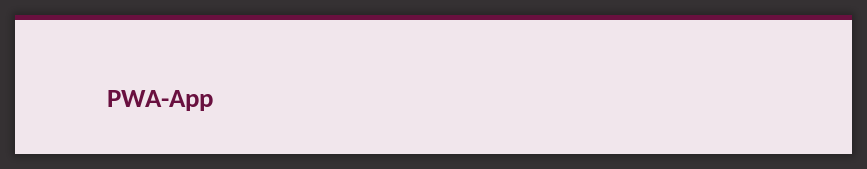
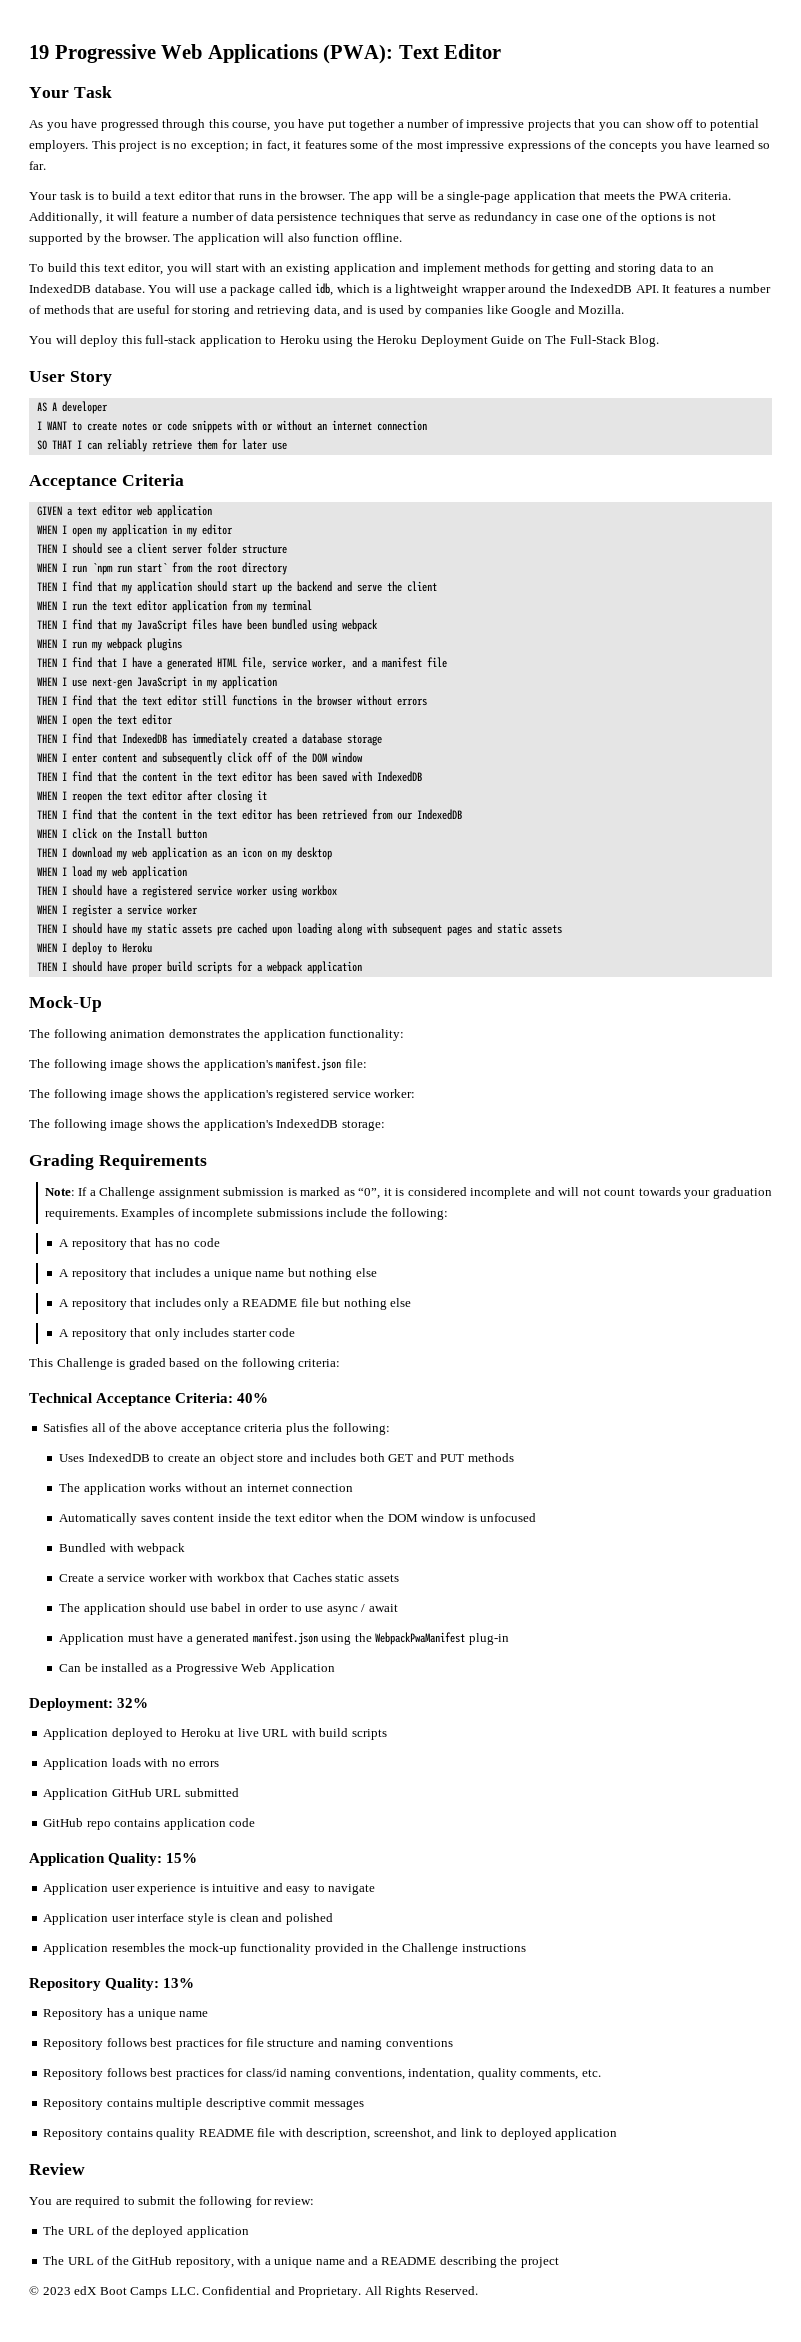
- PWA-App
+ 19 Progressive Web Applications (PWA): Text Editor
+ Your Task
+ As you have progressed through this course, you have put together a number of impressive projects that you can show off to potential employers. This project is no exception; in fact, it features some of the most impressive expressions of the concepts you have learned so far.
+ Your task is to build a text editor that runs in the browser. The app will be a single-page application that meets the PWA criteria. Additionally, it will feature a number of data persistence techniques that serve as redundancy in case one of the options is not supported by the browser. The application will also function offline.
+ To build this text editor, you will start with an existing application and implement methods for getting and storing data to an IndexedDB database. You will use a package called idb, which is a lightweight wrapper around the IndexedDB API. It features a number of methods that are useful for storing and retrieving data, and is used by companies like Google and Mozilla.
+ You will deploy this full-stack application to Heroku using the Heroku Deployment Guide on The Full-Stack Blog.
+ User Story
+ AS A developer
+ I WANT to create notes or code snippets with or without an internet connection
+ SO THAT I can reliably retrieve them for later use
+ Acceptance Criteria
+ GIVEN a text editor web application
+ WHEN I open my application in my editor
+ THEN I should see a client server folder structure
+ WHEN I run `npm run start` from the root directory
+ THEN I find that my application should start up the backend and serve the client
+ WHEN I run the text editor application from my terminal
+ THEN I find that my JavaScript files have been bundled using webpack
+ WHEN I run my webpack plugins
+ THEN I find that I have a generated HTML file, service worker, and a manifest file
+ WHEN I use next-gen JavaScript in my application
+ THEN I find that the text editor still functions in the browser without errors
+ WHEN I open the text editor
+ THEN I find that IndexedDB has immediately created a database storage
+ WHEN I enter content and subsequently click off of the DOM window
+ THEN I find that the content in the text editor has been saved with IndexedDB
+ WHEN I reopen the text editor after closing it
+ THEN I find that the content in the text editor has been retrieved from our IndexedDB
+ WHEN I click on the Install button
+ THEN I download my web application as an icon on my desktop
+ WHEN I load my web application
+ THEN I should have a registered service worker using workbox
+ WHEN I register a service worker
+ THEN I should have my static assets pre cached upon loading along with subsequent pages and static assets
+ WHEN I deploy to Heroku
+ THEN I should have proper build scripts for a webpack application
+ Mock-Up
+ The following animation demonstrates the application functionality:
+ The following image shows the application's manifest.json file:
+ The following image shows the application's registered service worker:
+ The following image shows the application's IndexedDB storage:
+ Grading Requirements
+ Note: If a Challenge assignment submission is marked as “0”, it is considered incomplete and will not count towards your graduation requirements. Examples of incomplete submissions include the following:
+ A repository that has no code
+ A repository that includes a unique name but nothing else
+ A repository that includes only a README file but nothing else
+ A repository that only includes starter code
+ This Challenge is graded based on the following criteria:
+ Technical Acceptance Criteria: 40%
+ Satisfies all of the above acceptance criteria plus the following:
+ Uses IndexedDB to create an object store and includes both GET and PUT methods
+ The application works without an internet connection
+ Automatically saves content inside the text editor when the DOM window is unfocused
+ Bundled with webpack
+ Create a service worker with workbox that Caches static assets
+ The application should use babel in order to use async / await
+ Application must have a generated manifest.json using the WebpackPwaManifest plug-in
+ Can be installed as a Progressive Web Application
+ Deployment: 32%
+ Application deployed to Heroku at live URL with build scripts
+ Application loads with no errors
+ Application GitHub URL submitted
+ GitHub repo contains application code
+ Application Quality: 15%
+ Application user experience is intuitive and easy to navigate
+ Application user interface style is clean and polished
+ Application resembles the mock-up functionality provided in the Challenge instructions
+ Repository Quality: 13%
+ Repository has a unique name
+ Repository follows best practices for file structure and naming conventions
+ Repository follows best practices for class/id naming conventions, indentation, quality comments, etc.
+ Repository contains multiple descriptive commit messages
+ Repository contains quality README file with description, screenshot, and link to deployed application
+ Review
+ You are required to submit the following for review:
+ The URL of the deployed application
+ The URL of the GitHub repository, with a unique name and a README describing the project
+ © 2023 edX Boot Camps LLC. Confidential and Proprietary. All Rights Reserved.

